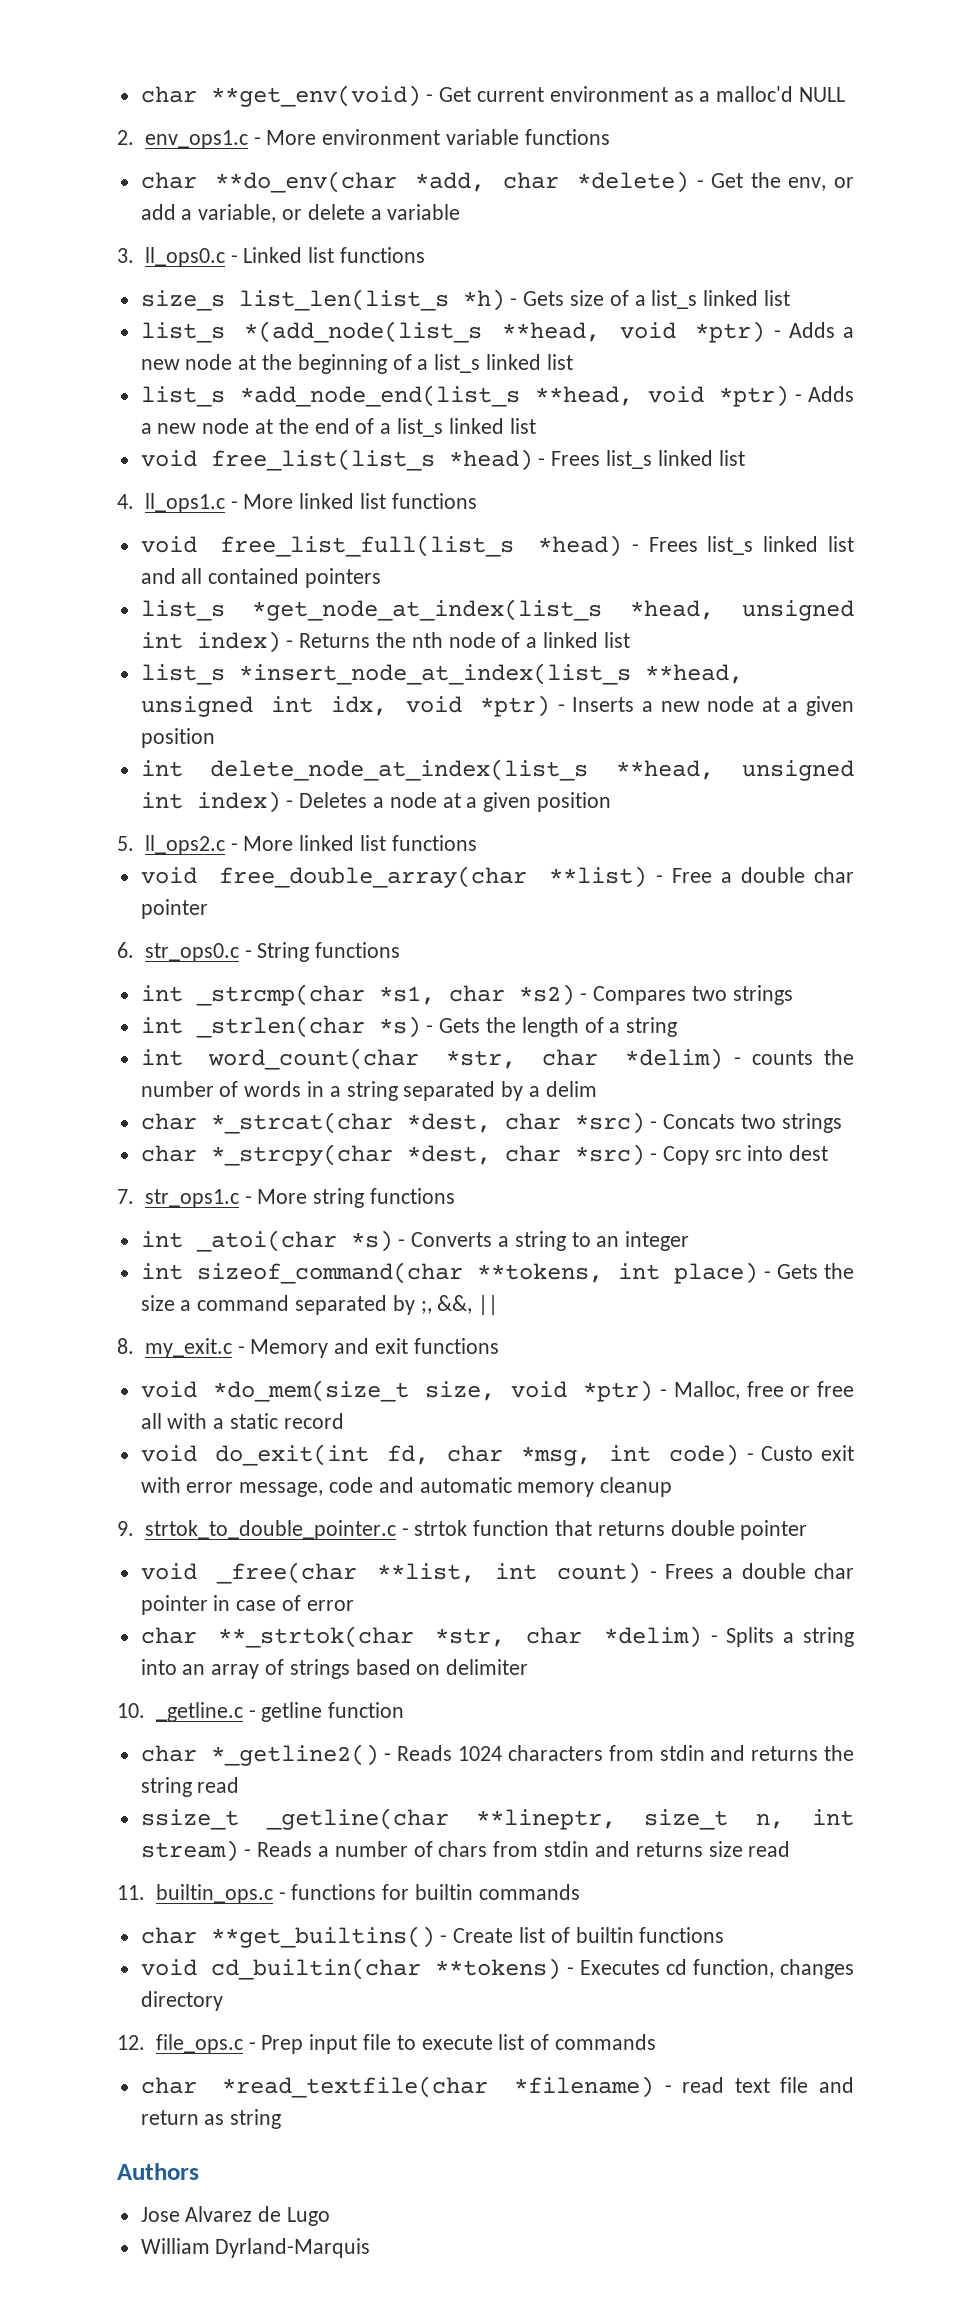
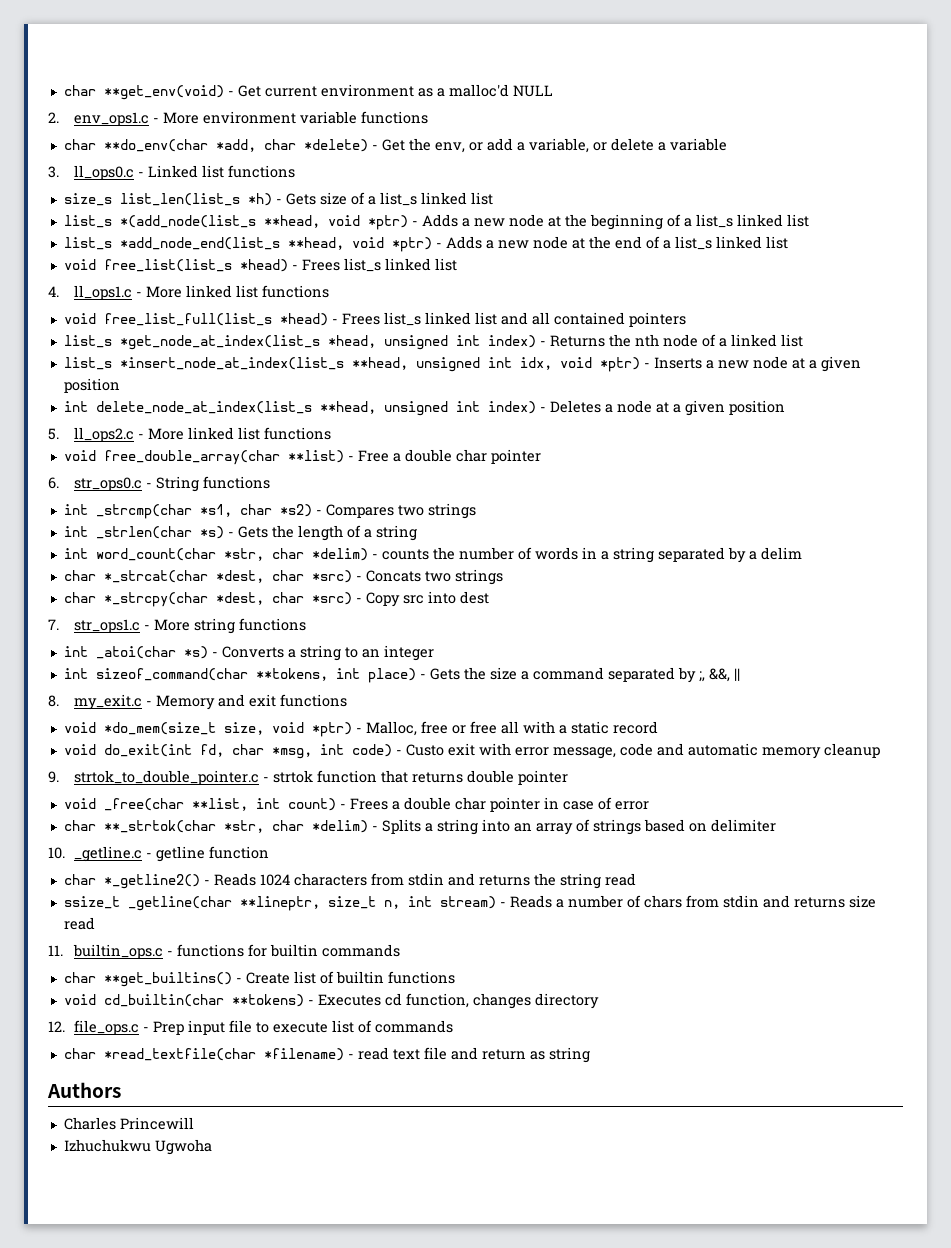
- Jose Alvarez de Lugo
- William Dyrland-Marquis
+ Charles Princewill
+ Izhuchukwu Ugwoha

